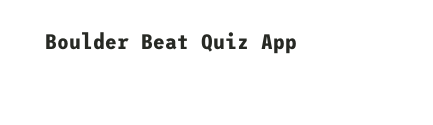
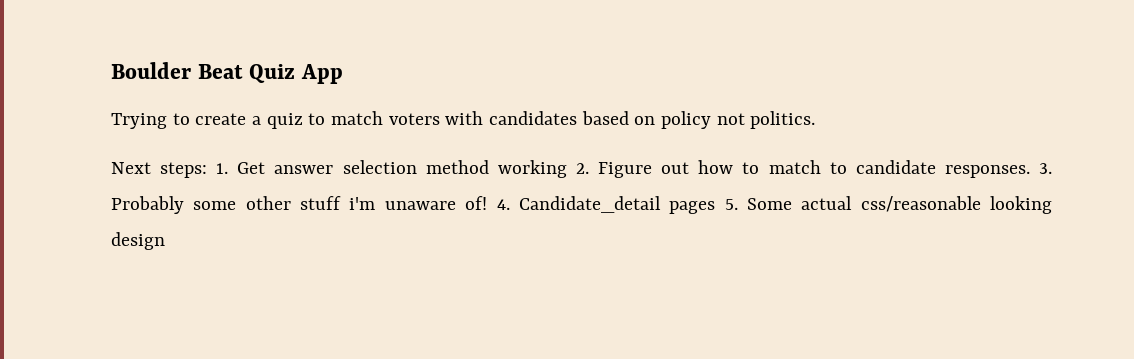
+ Trying to create a quiz to match voters with candidates based on policy not politics.
+ Next steps: 1. Get answer selection method working 2. Figure out how to match to candidate responses. 3. Probably some other stuff i'm unaware of! 4. Candidate_detail pages 5. Some actual css/reasonable looking design

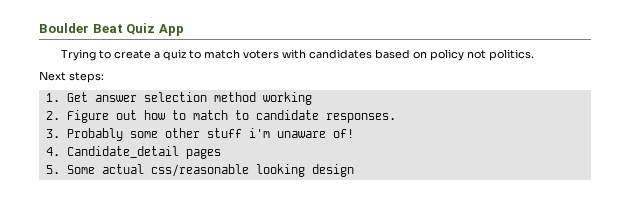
- Next steps: 1. Get answer selection method working 2. Figure out how to match to candidate responses. 3. Probably some other stuff i'm unaware of! 4. Candidate_detail pages 5. Some actual css/reasonable looking design
+ Next steps:
+ 1. Get answer selection method working
+ 2. Figure out how to match to candidate responses.
+ 3. Probably some other stuff i'm unaware of!
+ 4. Candidate_detail pages
+ 5. Some actual css/reasonable looking design

